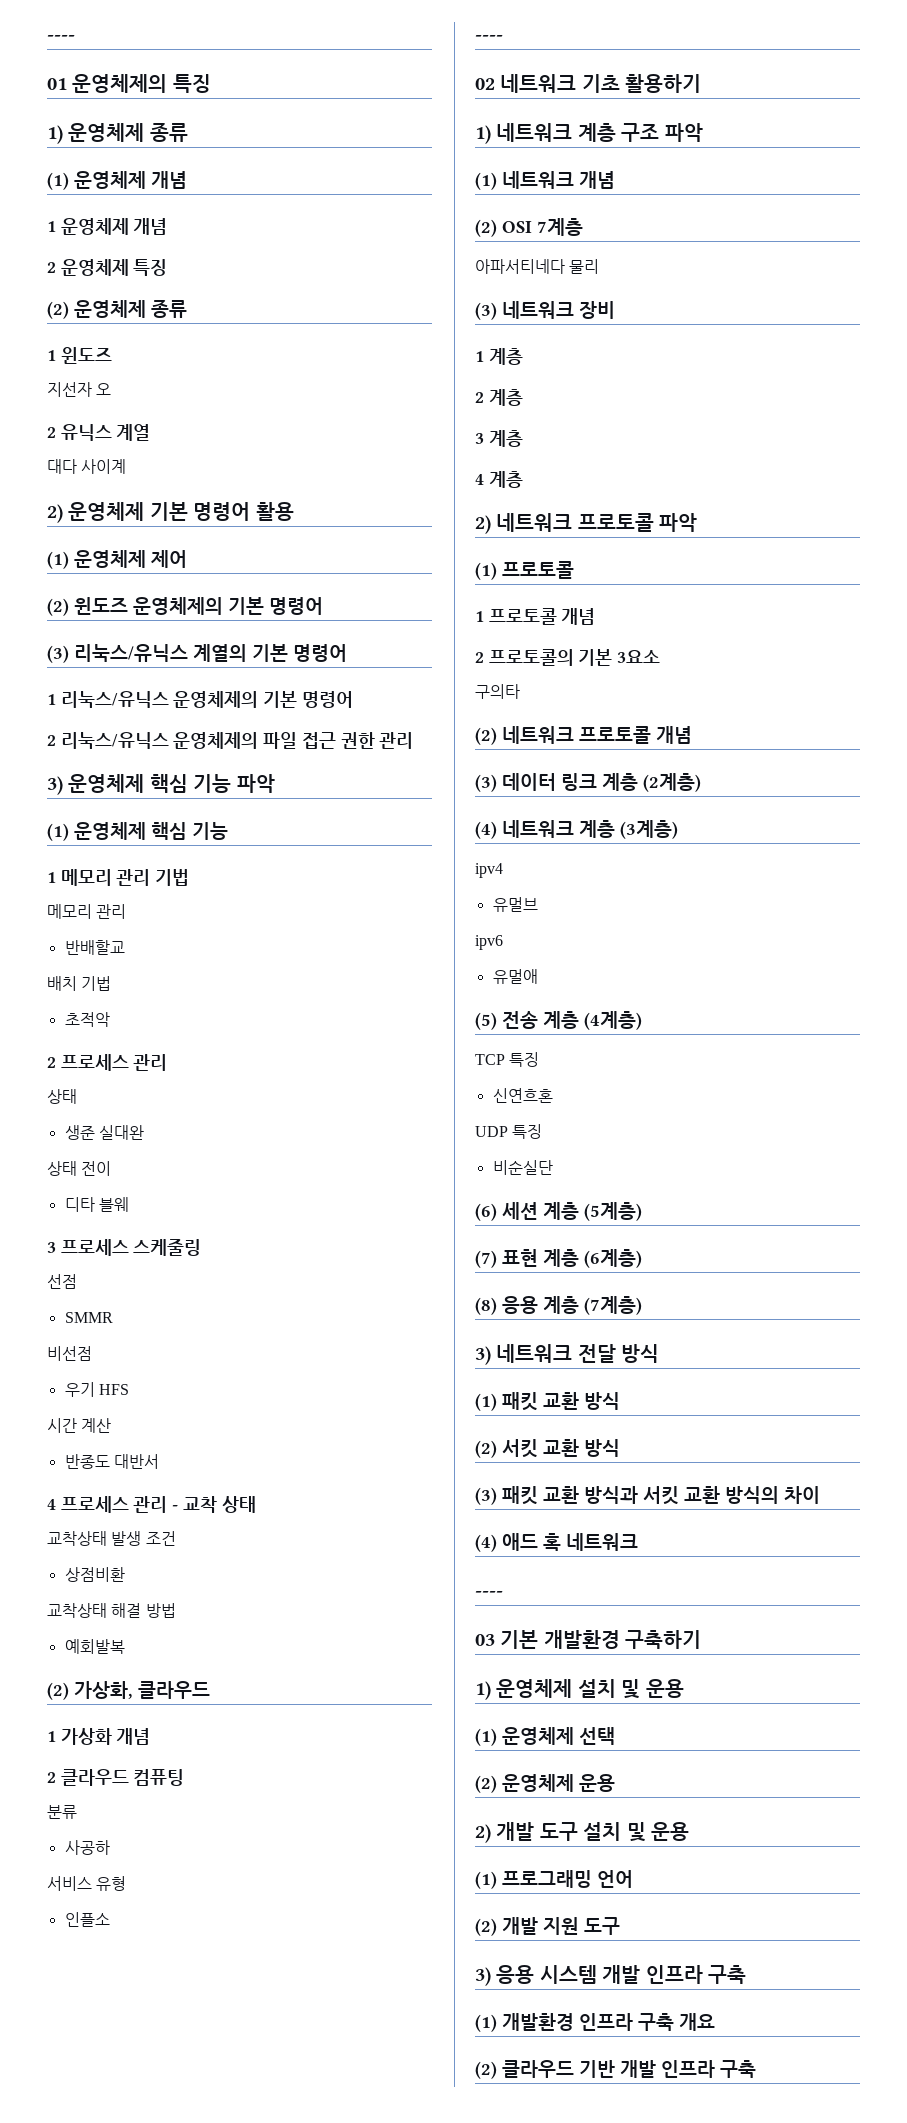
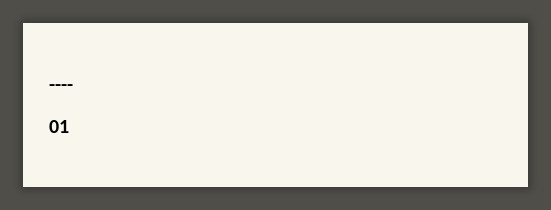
- 01 운영체제의 특징
- 1) 운영체제 종류
- (1) 운영체제 개념
- 1 운영체제 개념
- 2 운영체제 특징
- (2) 운영체제 종류
- 1 윈도즈
- 지선자 오
- 2 유닉스 계열
- 대다 사이계
- 2) 운영체제 기본 명령어 활용
- (1) 운영체제 제어
- (2) 윈도즈 운영체제의 기본 명령어
- (3) 리눅스/유닉스 계열의 기본 명령어
- 1 리눅스/유닉스 운영체제의 기본 명령어
- 2 리눅스/유닉스 운영체제의 파일 접근 권한 관리
- 3) 운영체제 핵심 기능 파악
- (1) 운영체제 핵심 기능
- 1 메모리 관리 기법
- 메모리 관리
- 반배할교
- 배치 기법
- 초적악
- 2 프로세스 관리
- 상태
- 생준 실대완
- 상태 전이
- 디타 블웨
- 3 프로세스 스케줄링
- 선점
- SMMR
- 비선점
- 우기 HFS
- 시간 계산
- 반종도 대반서
- 4 프로세스 관리 - 교착 상태
- 교착상태 발생 조건
- 상점비환
- 교착상태 해결 방법
- 예회발복
- (2) 가상화, 클라우드
- 1 가상화 개념
- 2 클라우드 컴퓨팅
- 분류
- 사공하
- 서비스 유형
- 인플소
- ----
- 02 네트워크 기초 활용하기
- 1) 네트워크 계층 구조 파악
- (1) 네트워크 개념
- (2) OSI 7계층
- 아파서티네다 물리
- (3) 네트워크 장비
- 1 계층
- 2 계층
- 3 계층
- 4 계층
- 2) 네트워크 프로토콜 파악
- (1) 프로토콜
- 1 프로토콜 개념
- 2 프로토콜의 기본 3요소
- 구의타
- (2) 네트워크 프로토콜 개념
- (3) 데이터 링크 계층 (2계층)
- (4) 네트워크 계층 (3계층)
- ipv4
- 유멀브
- ipv6
- 유멀애
- (5) 전송 계층 (4계층)
- TCP 특징
- 신연흐혼
- UDP 특징
- 비순실단
- (6) 세션 계층 (5계층)
- (7) 표현 계층 (6계층)
- (8) 응용 계층 (7계층)
- 3) 네트워크 전달 방식
- (1) 패킷 교환 방식
- (2) 서킷 교환 방식
- (3) 패킷 교환 방식과 서킷 교환 방식의 차이
- (4) 애드 혹 네트워크
- ----
- 03 기본 개발환경 구축하기
- 1) 운영체제 설치 및 운용
- (1) 운영체제 선택
- (2) 운영체제 운용
- 2) 개발 도구 설치 및 운용
- (1) 프로그래밍 언어
- (2) 개발 지원 도구
- 3) 응용 시스템 개발 인프라 구축
- (1) 개발환경 인프라 구축 개요
- (2) 클라우드 기반 개발 인프라 구축
+ 01

